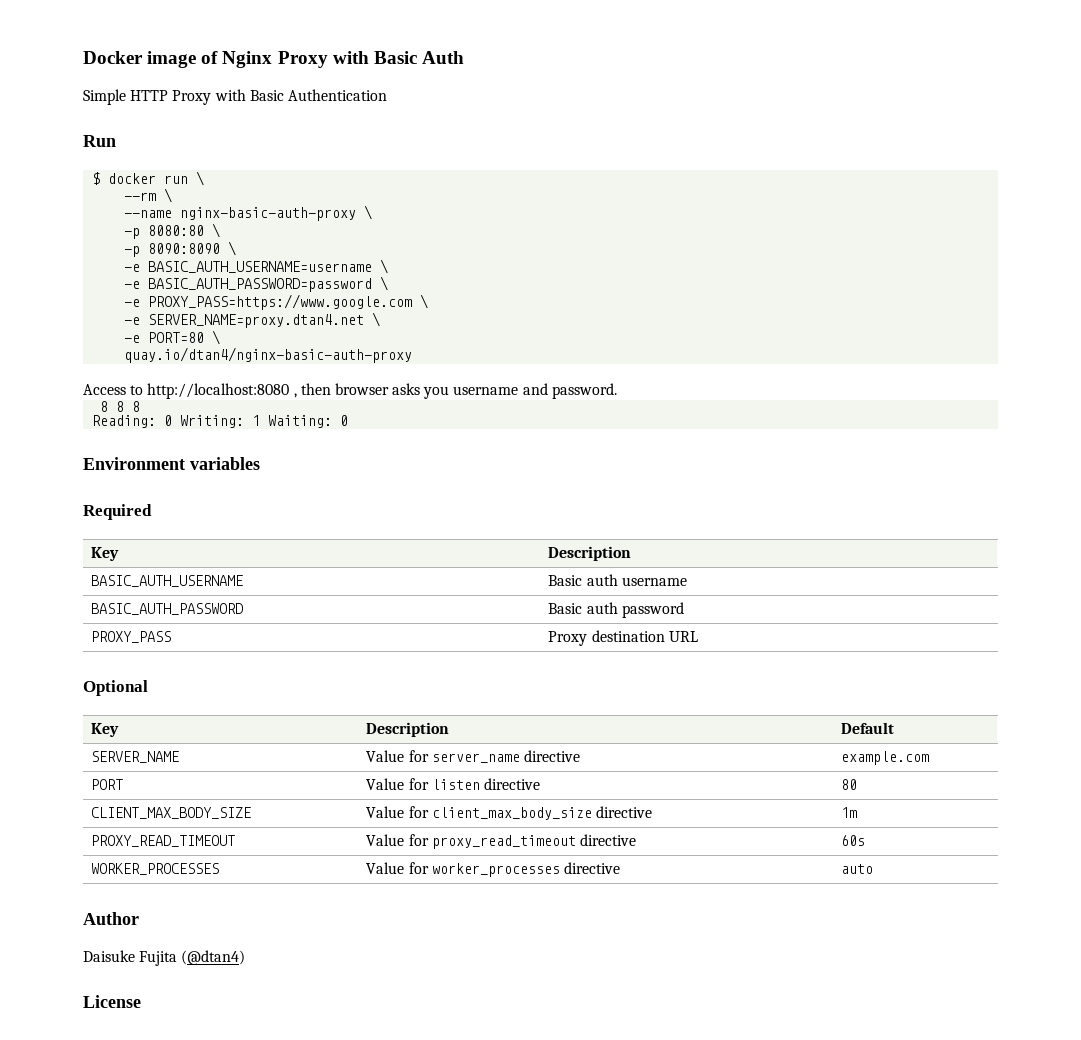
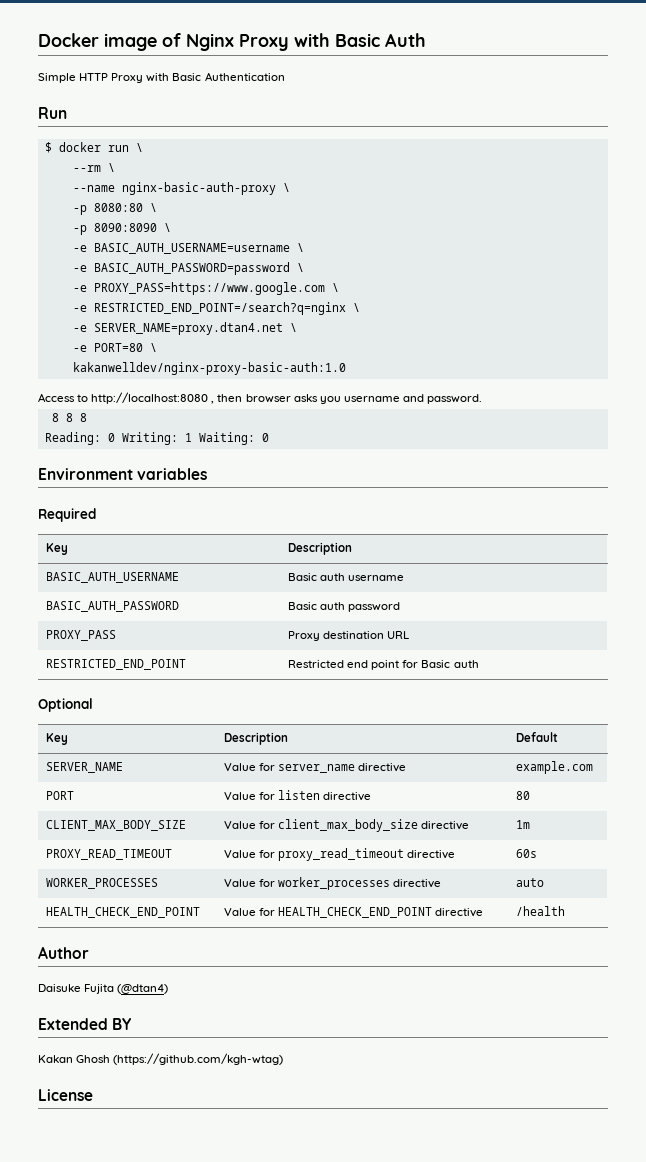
+ -e RESTRICTED_END_POINT=/search?q=nginx \
- quay.io/dtan4/nginx-basic-auth-proxy
+ kakanwelldev/nginx-proxy-basic-auth:1.0
+ RESTRICTED_END_POINT | Restricted end point for Basic auth
+ HEALTH_CHECK_END_POINT | Value for HEALTH_CHECK_END_POINT directive | /health
+ Extended BY
+ Kakan Ghosh (https://github.com/kgh-wtag)

